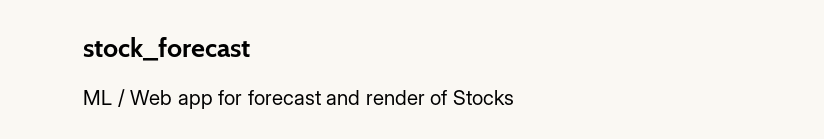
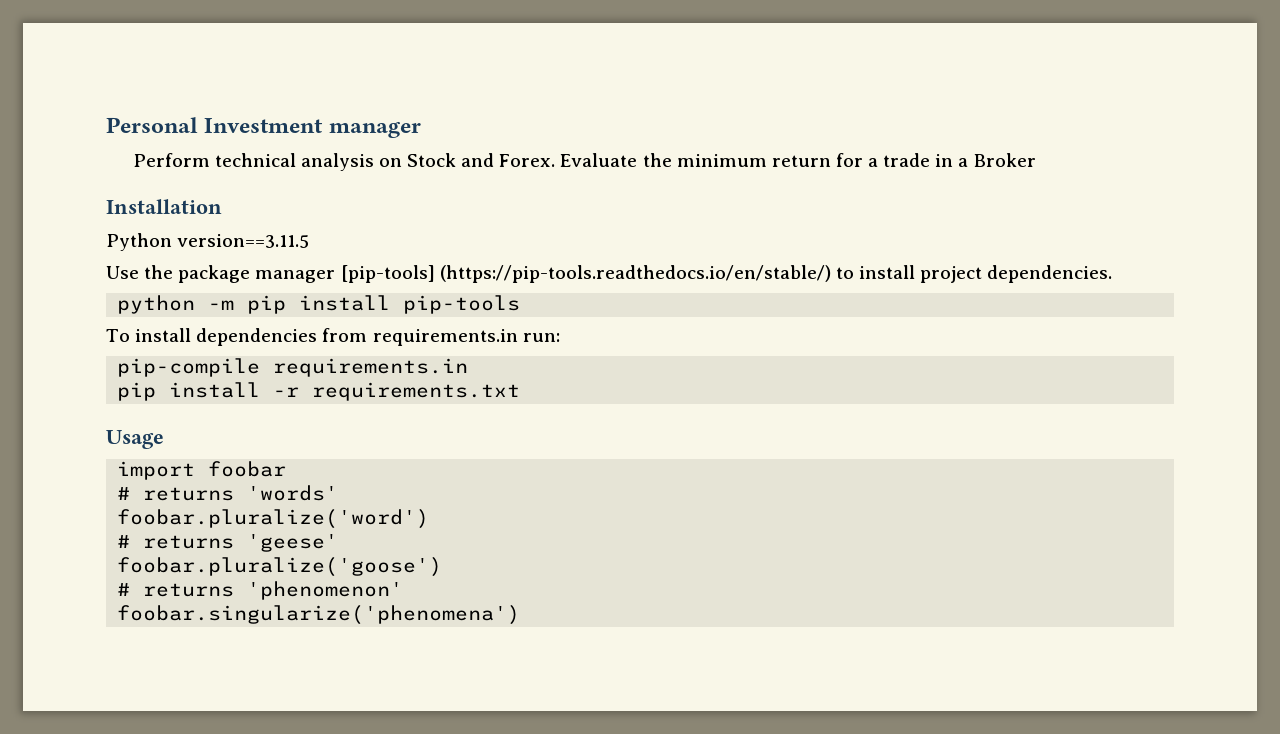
- stock_forecast
- ML / Web app for forecast and render of Stocks
+ Personal Investment manager
+ Perform technical analysis on Stock and Forex. Evaluate the minimum return for a trade in a Broker
+ Installation
+ Python version==3.11.5
+ Use the package manager [pip-tools] (https://pip-tools.readthedocs.io/en/stable/) to install project dependencies.
+ python -m pip install pip-tools
+ To install dependencies from requirements.in run:
+ pip-compile requirements.in
+ pip install -r requirements.txt
+ Usage
+ import foobar
+ # returns 'words'
+ foobar.pluralize('word')
+ # returns 'geese'
+ foobar.pluralize('goose')
+ # returns 'phenomenon'
+ foobar.singularize('phenomena')

